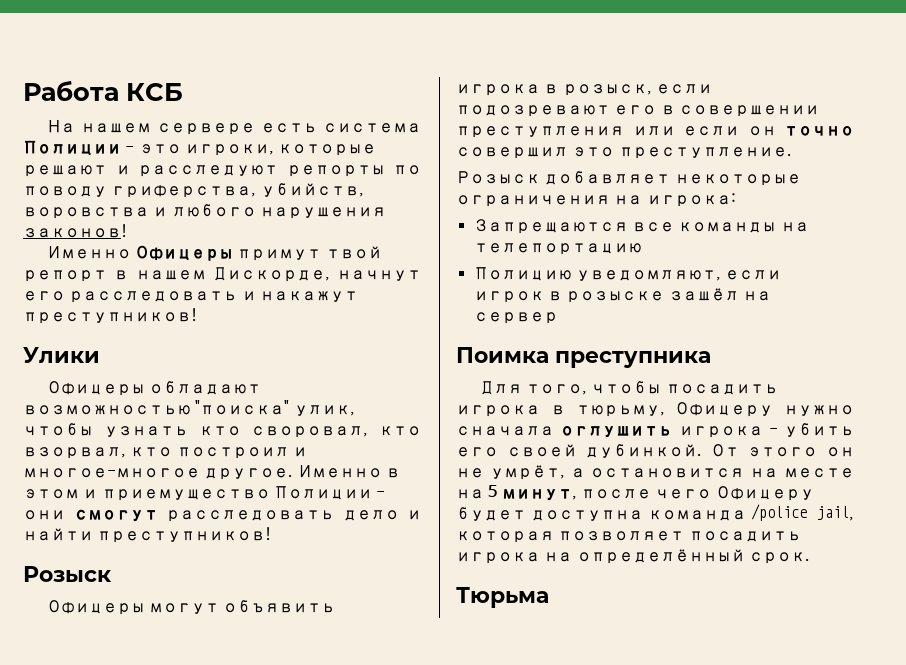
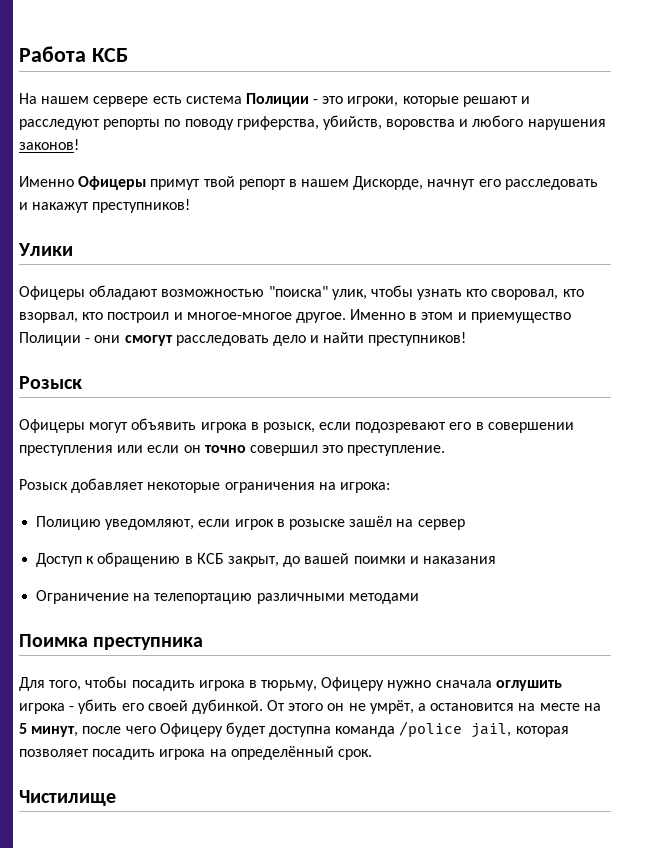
- Запрещаются все команды на телепортацию
+ Доступ к обращению в КСБ закрыт, до вашей поимки и наказания
+ Ограничение на телепортацию различными методами
- Тюрьма
+ Чистилище

